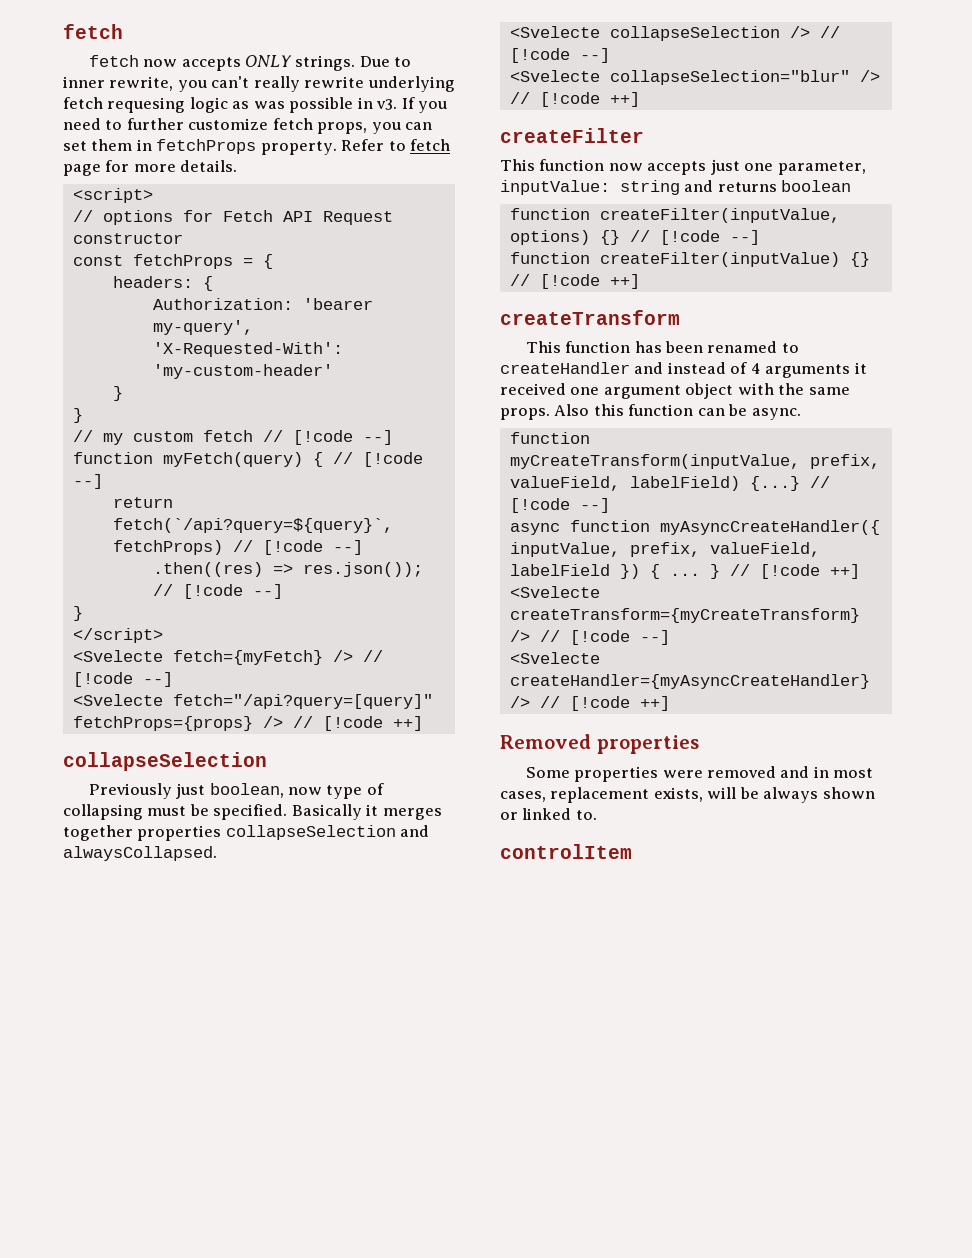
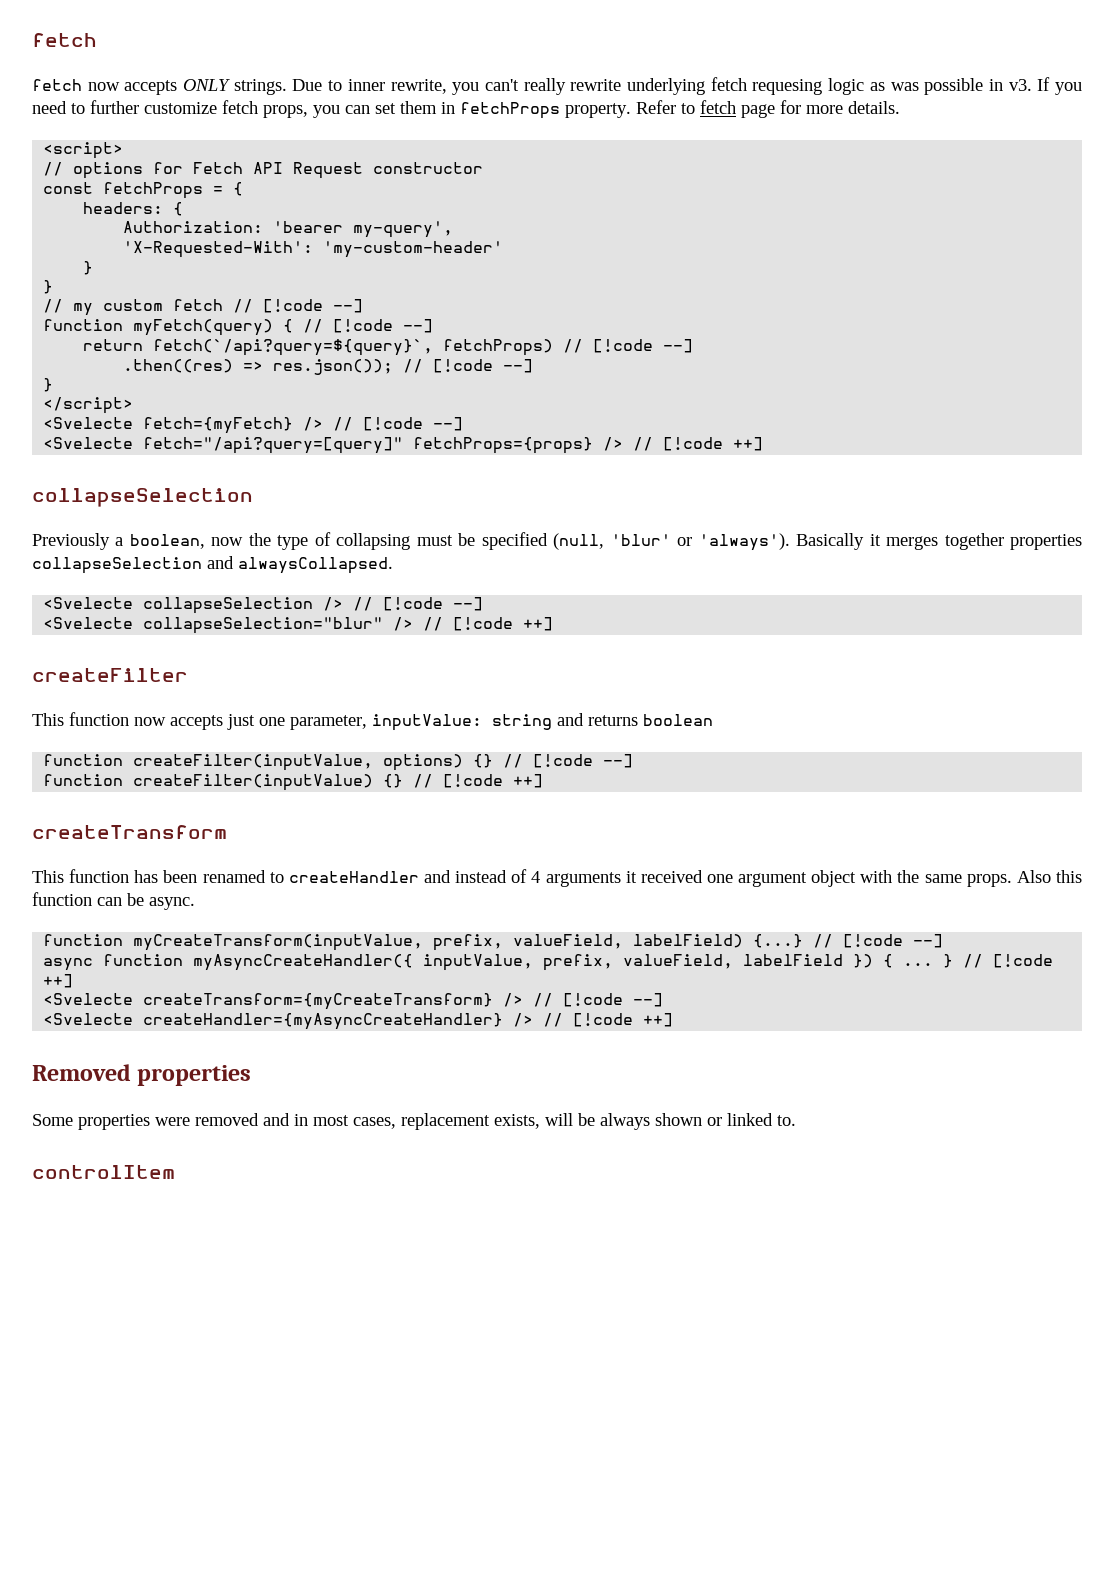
- Previously just boolean, now type of collapsing must be specified.
+ Previously a boolean, now the type of collapsing must be specified (null, 'blur' or 'always').

